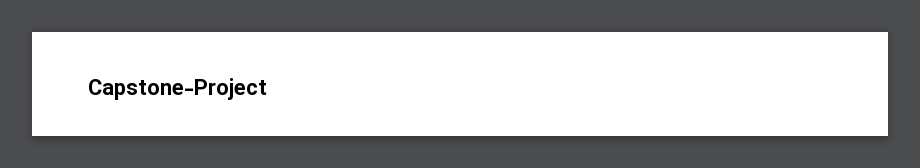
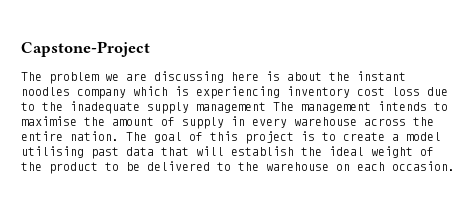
+ The problem we are discussing here is about the instant noodles company which is experiencing inventory cost loss due to the inadequate supply management The management intends to maximise the amount of supply in every warehouse across the entire nation. The goal of this project is to create a model utilising past data that will establish the ideal weight of the product to be delivered to the warehouse on each occasion.

